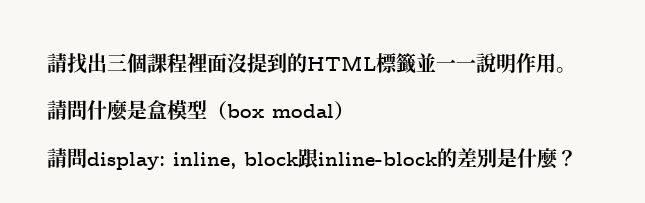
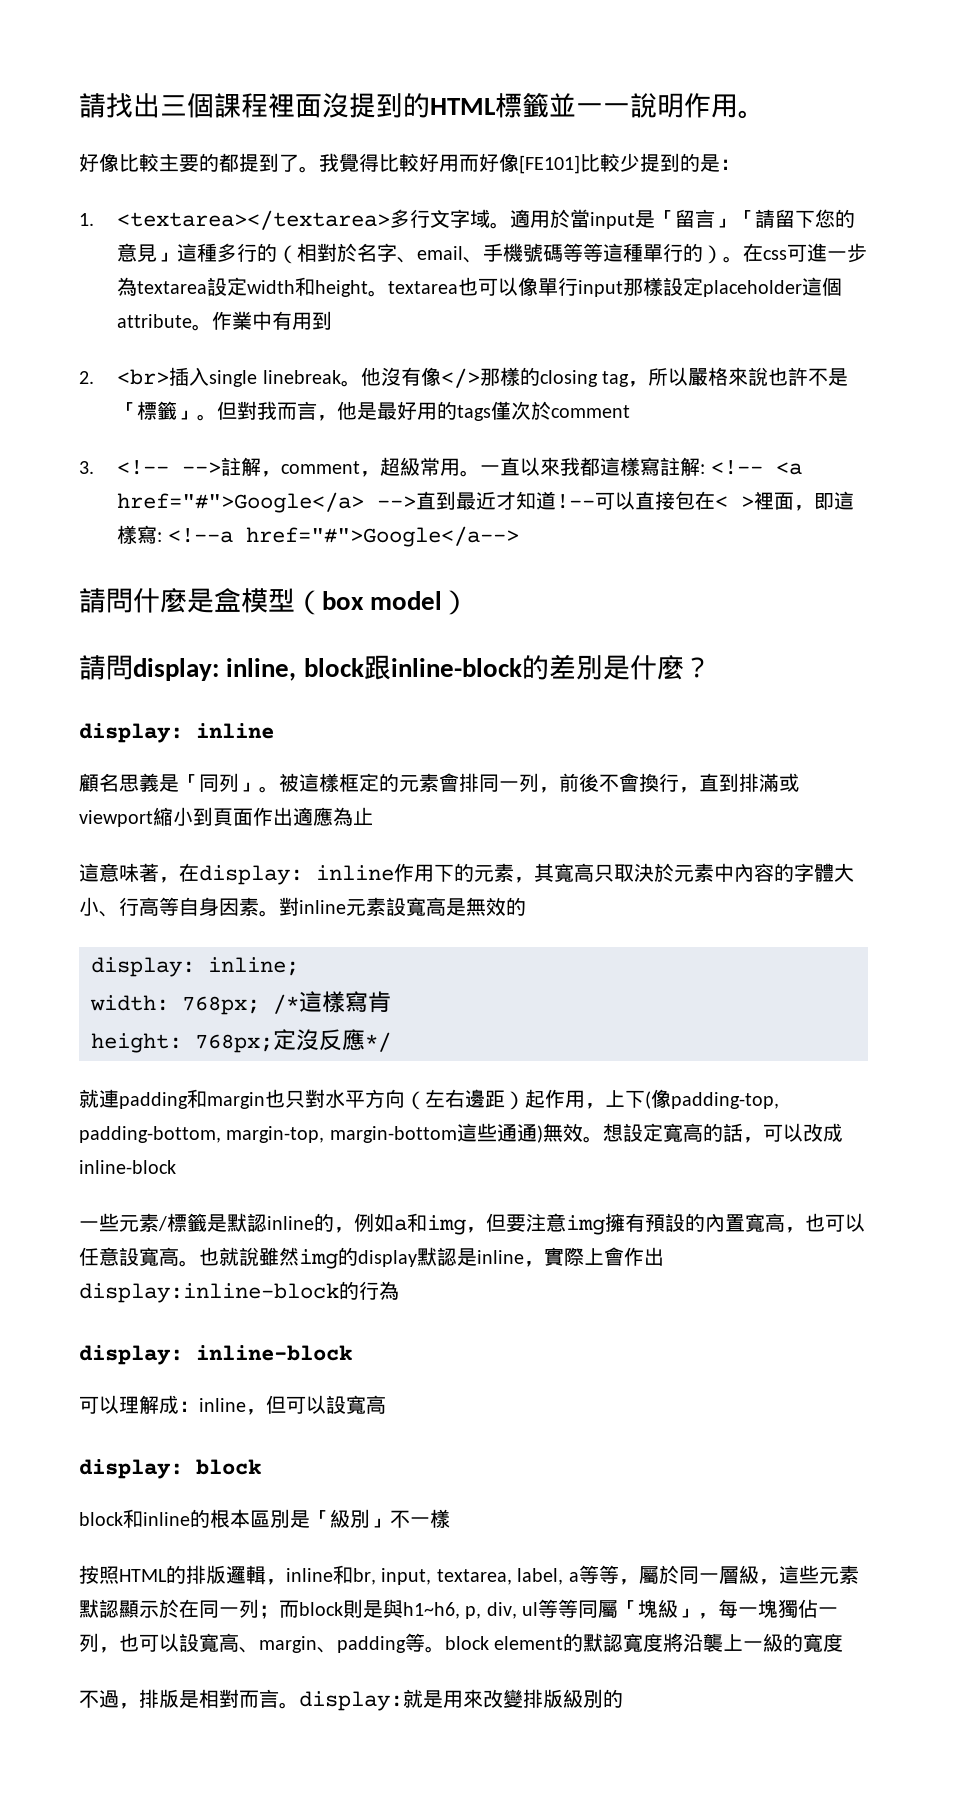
+ 好像比較主要的都提到了。我覺得比較好用而好像[FE101]比較少提到的是：
+ 1. <textarea></textarea>多行文字域。適用於當input是「留言」「請留下您的意見」這種多行的（相對於名字、email、手機號碼等等這種單行的）。在css可進一步為textarea設定width和height。textarea也可以像單行input那樣設定placeholder這個attribute。作業中有用到
+ 2. <br>插入single linebreak。他沒有像</>那樣的closing tag，所以嚴格來說也許不是「標籤」。但對我而言，他是最好用的tags僅次於comment
+ 3. <!-- -->註解，comment，超級常用。一直以來我都這樣寫註解: <!-- <a href="#">Google</a> -->直到最近才知道!--可以直接包在< >裡面，即這樣寫: <!--a href="#">Google</a-->
- 請問什麼是盒模型（box modal）
+ 請問什麼是盒模型（box model）
  請問display: inline, block跟inline-block的差別是什麼？
+ display: inline
+ 顧名思義是「同列」。被這樣框定的元素會排同一列，前後不會換行，直到排滿或viewport縮小到頁面作出適應為止
+ 這意味著，在display: inline作用下的元素，其寬高只取決於元素中內容的字體大小、行高等自身因素。對inline元素設寬高是無效的
+ display: inline;
+ width: 768px; /*這樣寫肯
+ height: 768px;定沒反應*/
+ 就連padding和margin也只對水平方向（左右邊距）起作用，上下(像padding-top, padding-bottom, margin-top, margin-bottom這些通通)無效。想設定寬高的話，可以改成inline-block
+ 一些元素/標籤是默認inline的，例如a和img，但要注意img擁有預設的內置寬高，也可以任意設寬高。也就說雖然img的display默認是inline，實際上會作出display:inline-block的行為
+ display: inline-block
+ 可以理解成：inline，但可以設寬高
+ display: block
+ block和inline的根本區別是「級別」不一樣
+ 按照HTML的排版邏輯，inline和br, input, textarea, label, a等等，屬於同一層級，這些元素默認顯示於在同一列；而block則是與h1~h6, p, div, ul等等同屬「塊級」，每一塊獨佔一列，也可以設寬高、margin、padding等。block element的默認寬度將沿襲上一級的寬度
+ 不過，排版是相對而言。display:就是用來改變排版級別的

